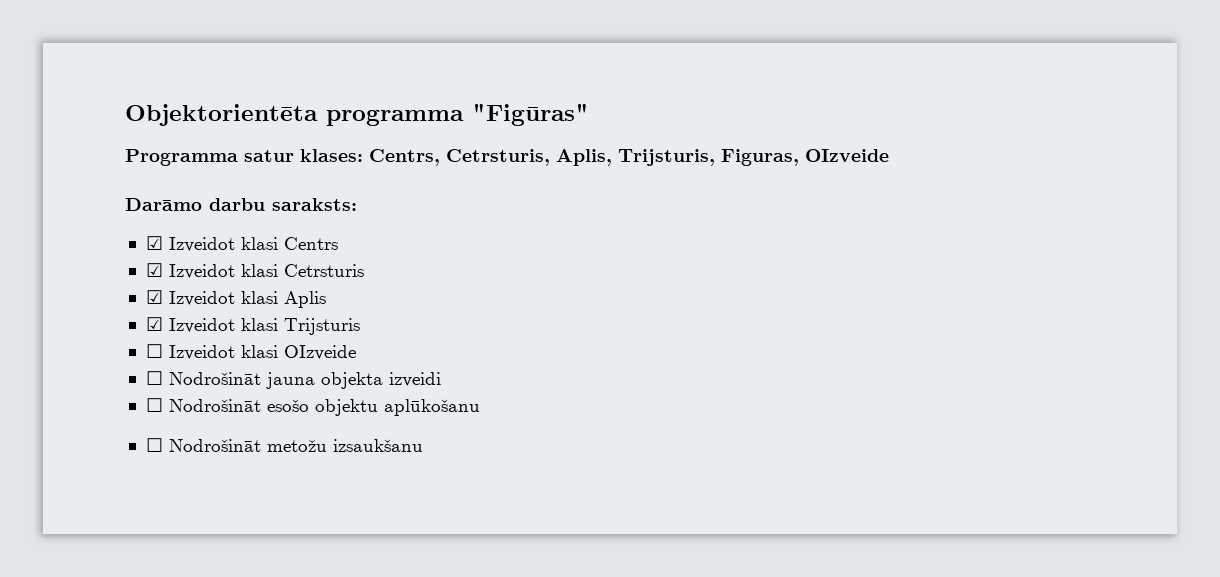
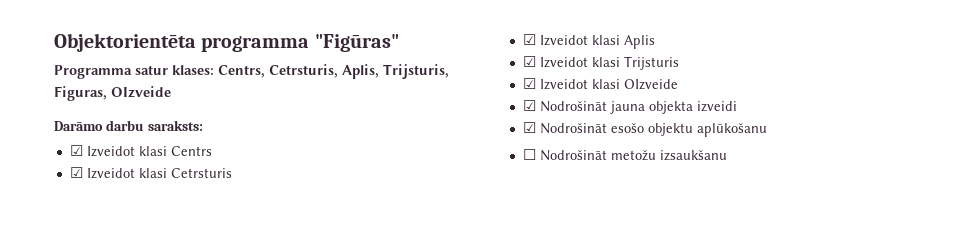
- ☐ Izveidot klasi OIzveide
+ ☑ Izveidot klasi OIzveide
- ☐ Nodrošināt jauna objekta izveidi
+ ☑ Nodrošināt jauna objekta izveidi
- ☐ Nodrošināt esošo objektu aplūkošanu
+ ☑ Nodrošināt esošo objektu aplūkošanu

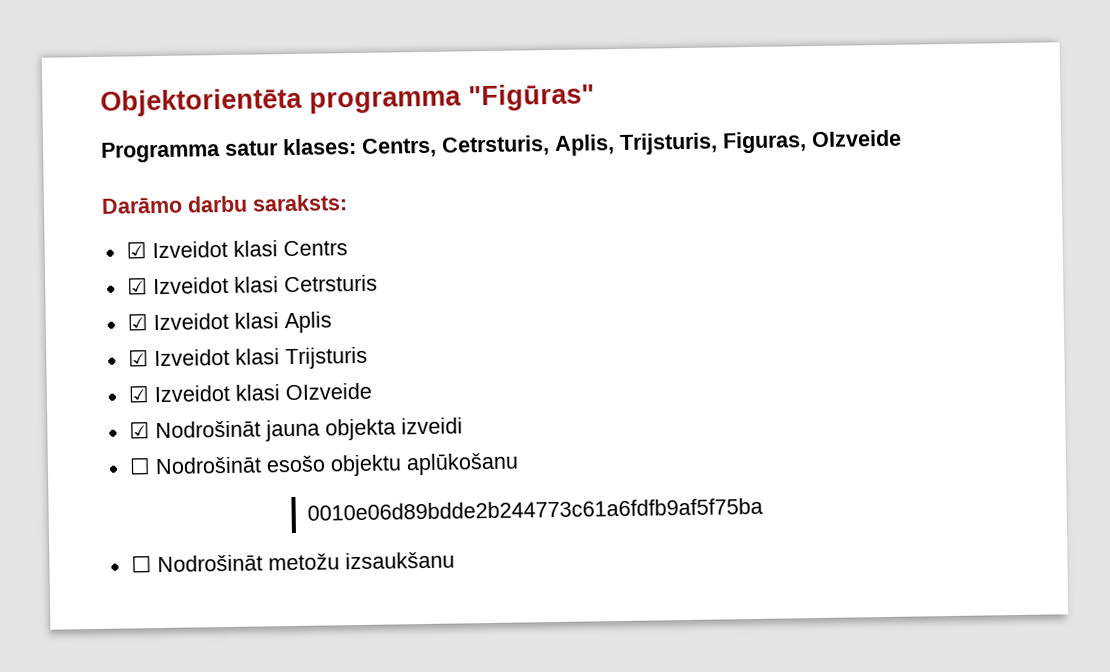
- ☑ Nodrošināt esošo objektu aplūkošanu
+ ☐ Nodrošināt esošo objektu aplūkošanu
+ 0010e06d89bdde2b244773c61a6fdfb9af5f75ba

